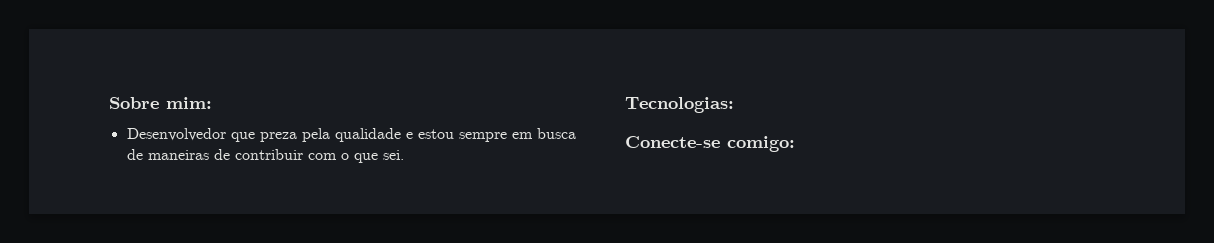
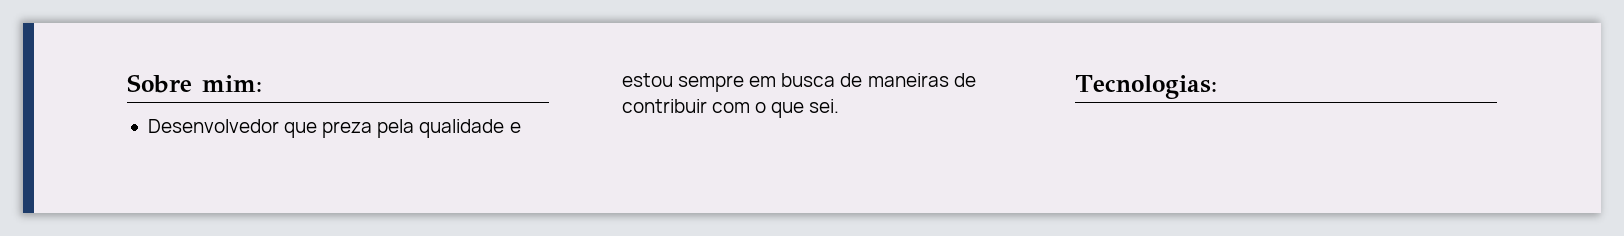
- Conecte-se comigo:

